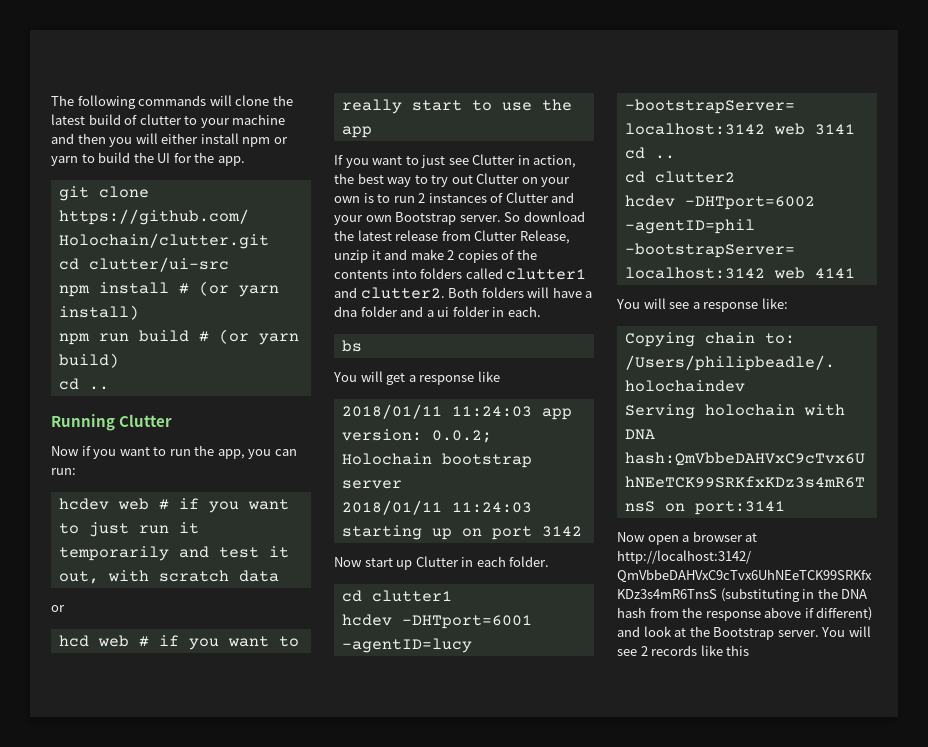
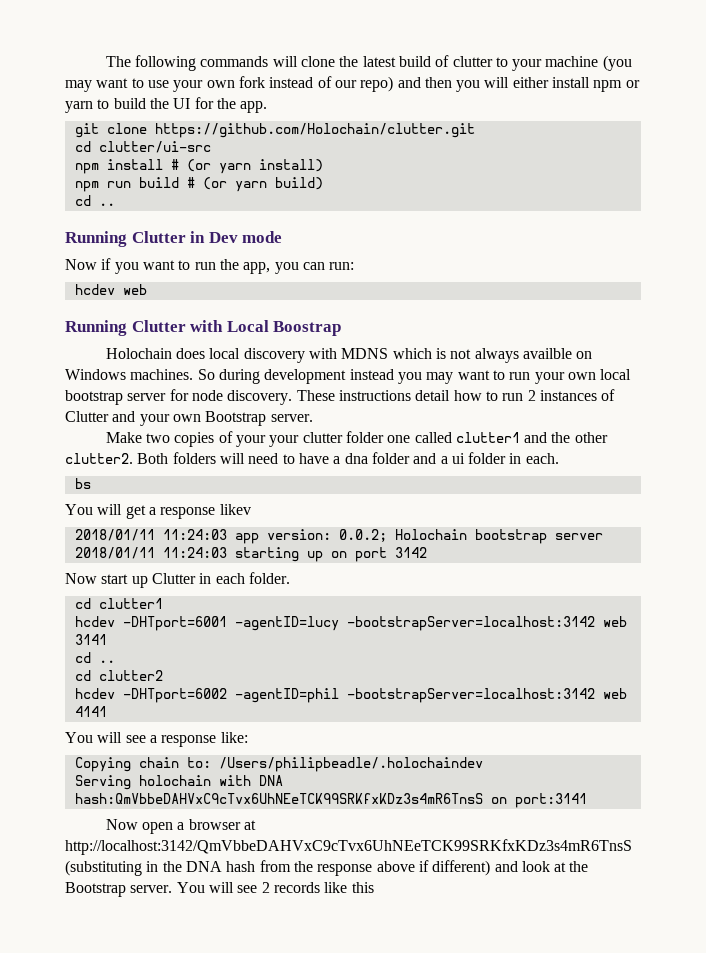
- The following commands will clone the latest build of clutter to your machine and then you will either install npm or yarn to build the UI for the app.
+ The following commands will clone the latest build of clutter to your machine (you may want to use your own fork instead of our repo) and then you will either install npm or yarn to build the UI for the app.
- Running Clutter
+ Running Clutter in Dev mode
- hcdev web # if you want to just run it temporarily and test it out, with scratch data
- or
- hcd web # if you want to really start to use the app
- If you want to just see Clutter in action, the best way to try out Clutter on your own is to run 2 instances of Clutter and your own Bootstrap server. So download the latest release from Clutter Release, unzip it and make 2 copies of the contents into folders called clutter1 and clutter2.
+ hcdev web
+ Running Clutter with Local Boostrap
+ Holochain does local discovery with MDNS which is not always availble on Windows machines. So during development instead you may want to run your own local bootstrap server for node discovery. These instructions detail how to run 2 instances of Clutter and your own Bootstrap server.
+ Make two copies of your your clutter folder one called clutter1 and the other clutter2.
- Both folders will have a dna folder and a ui folder in each.
+ Both folders will need to have a dna folder and a ui folder in each.
- You will get a response like
+ You will get a response likev

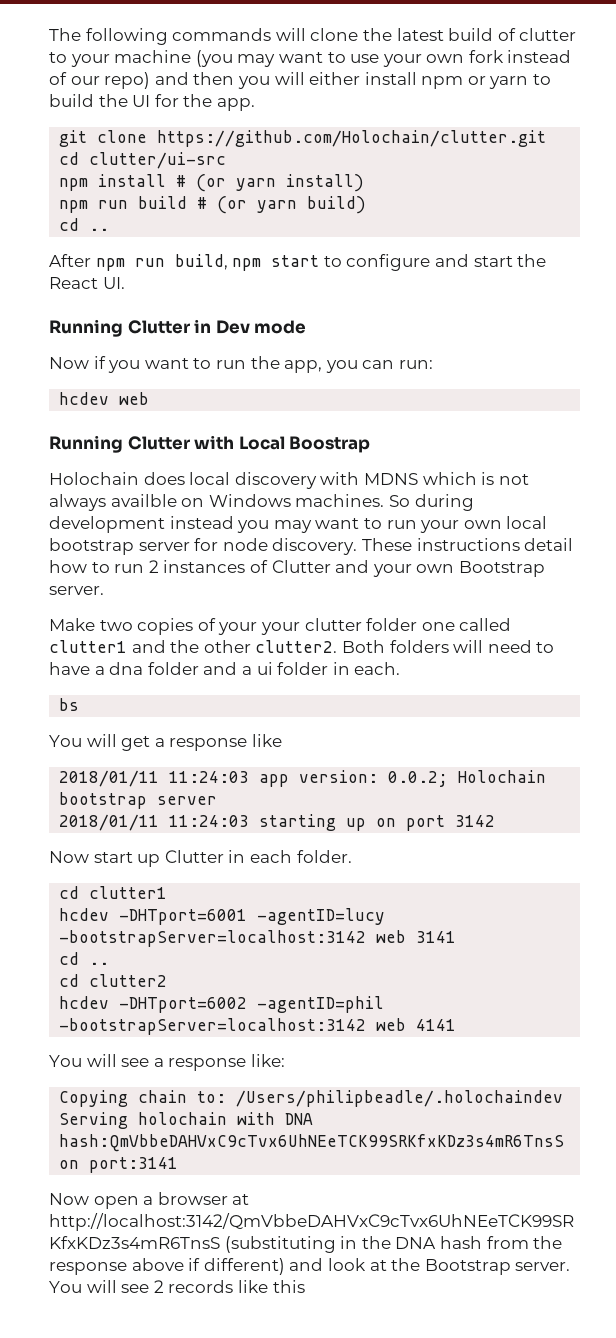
+ After npm run build, npm start to configure and start the React UI.
- You will get a response likev
+ You will get a response like

